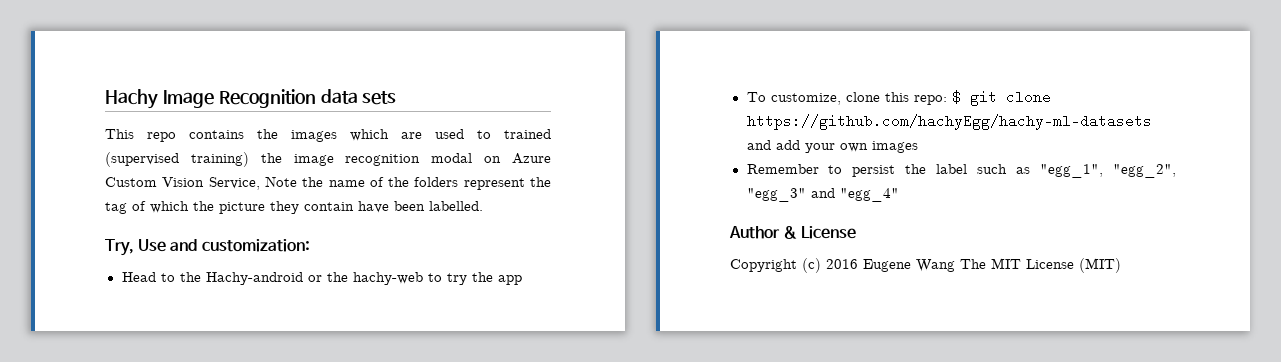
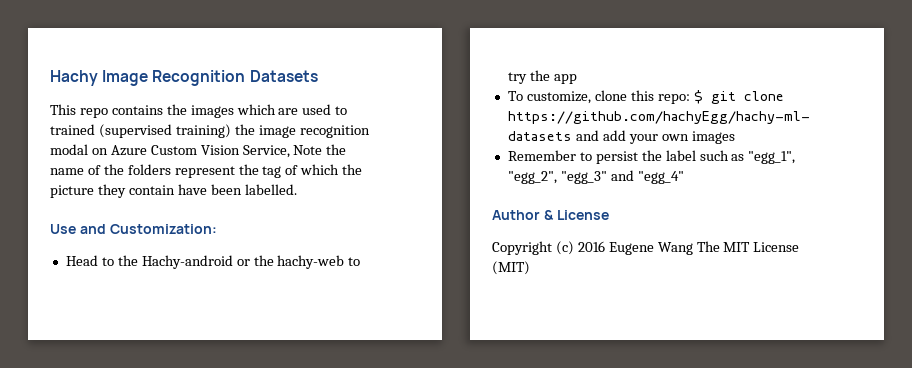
- Hachy Image Recognition data sets
+ Hachy Image Recognition Datasets
- Try, Use and customization:
+ Use and Customization:

